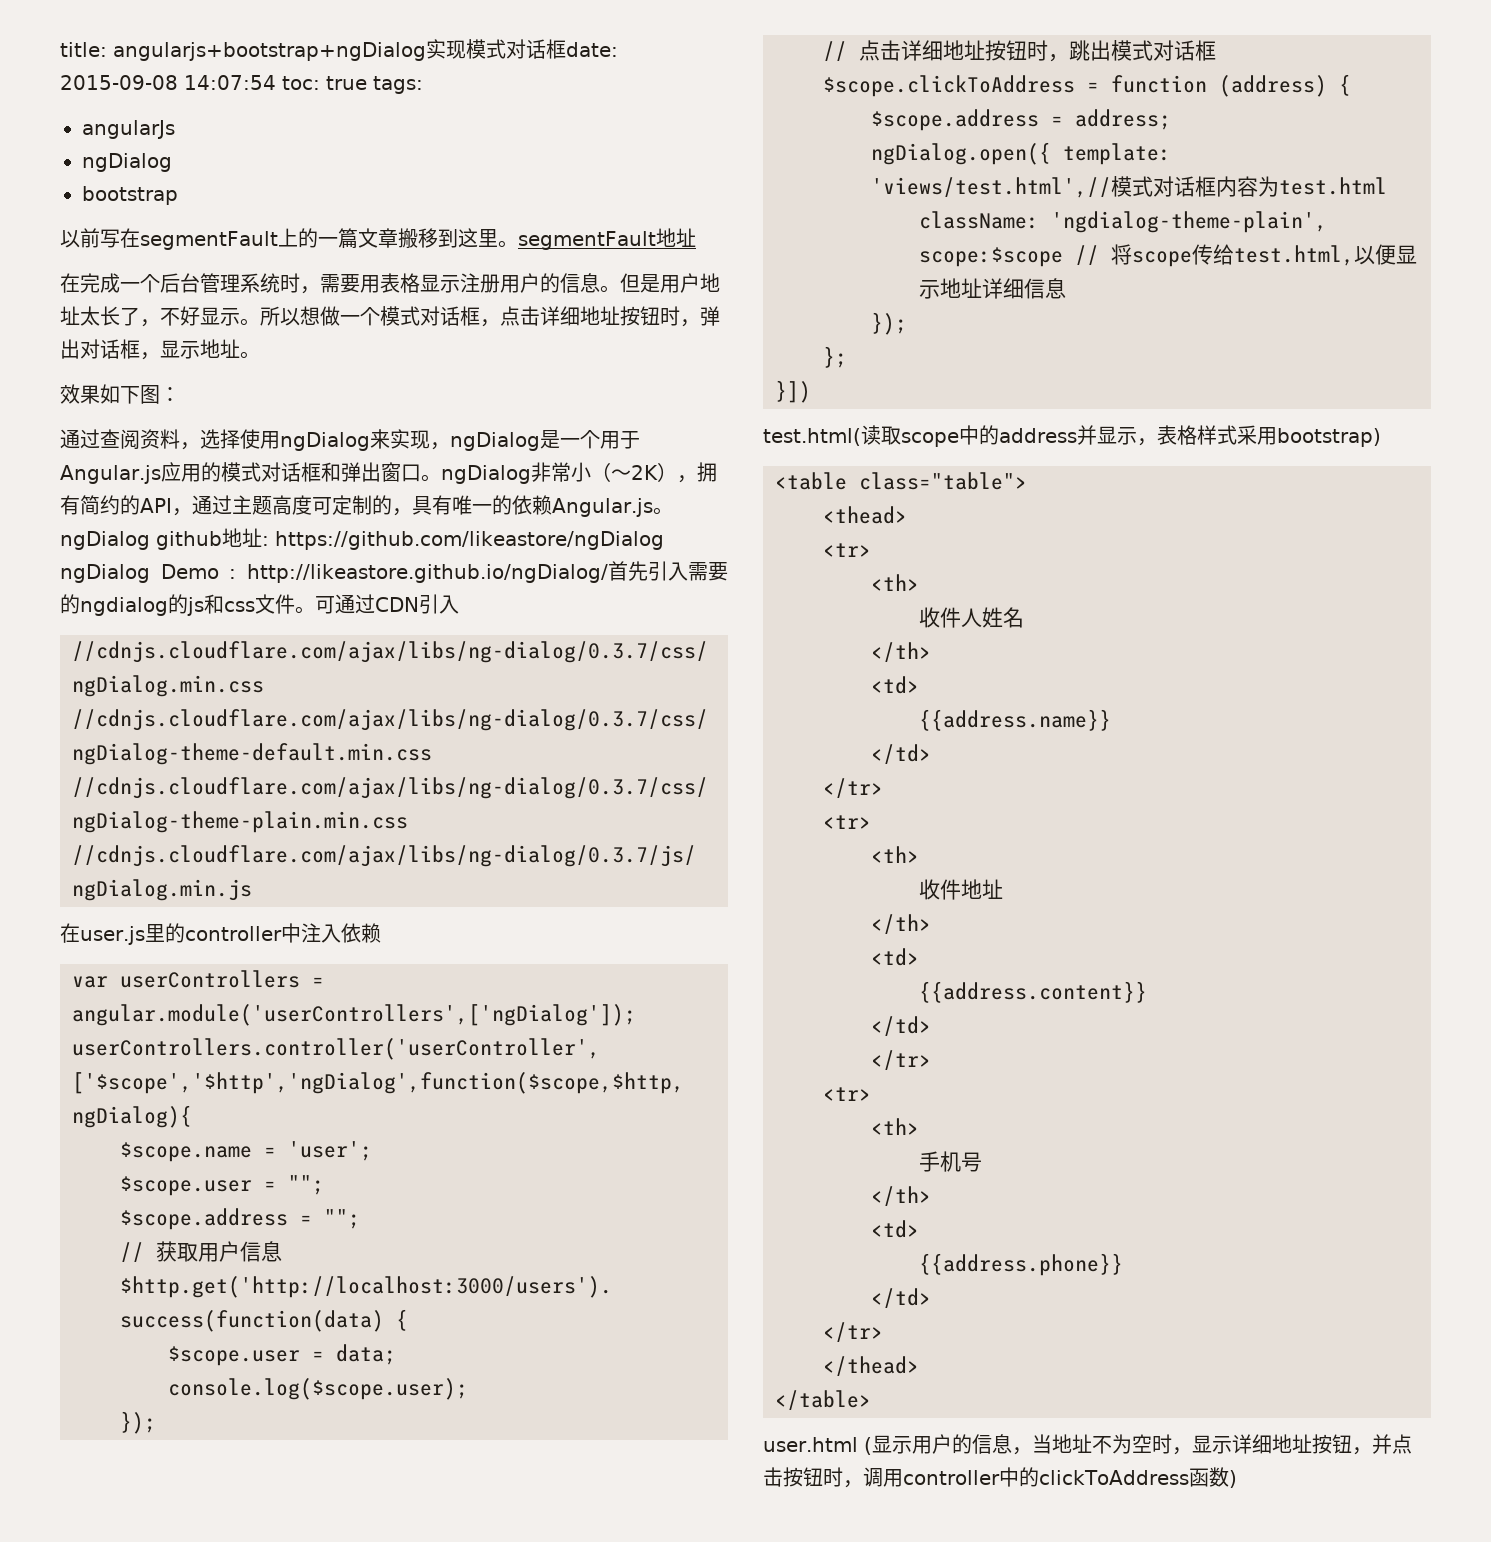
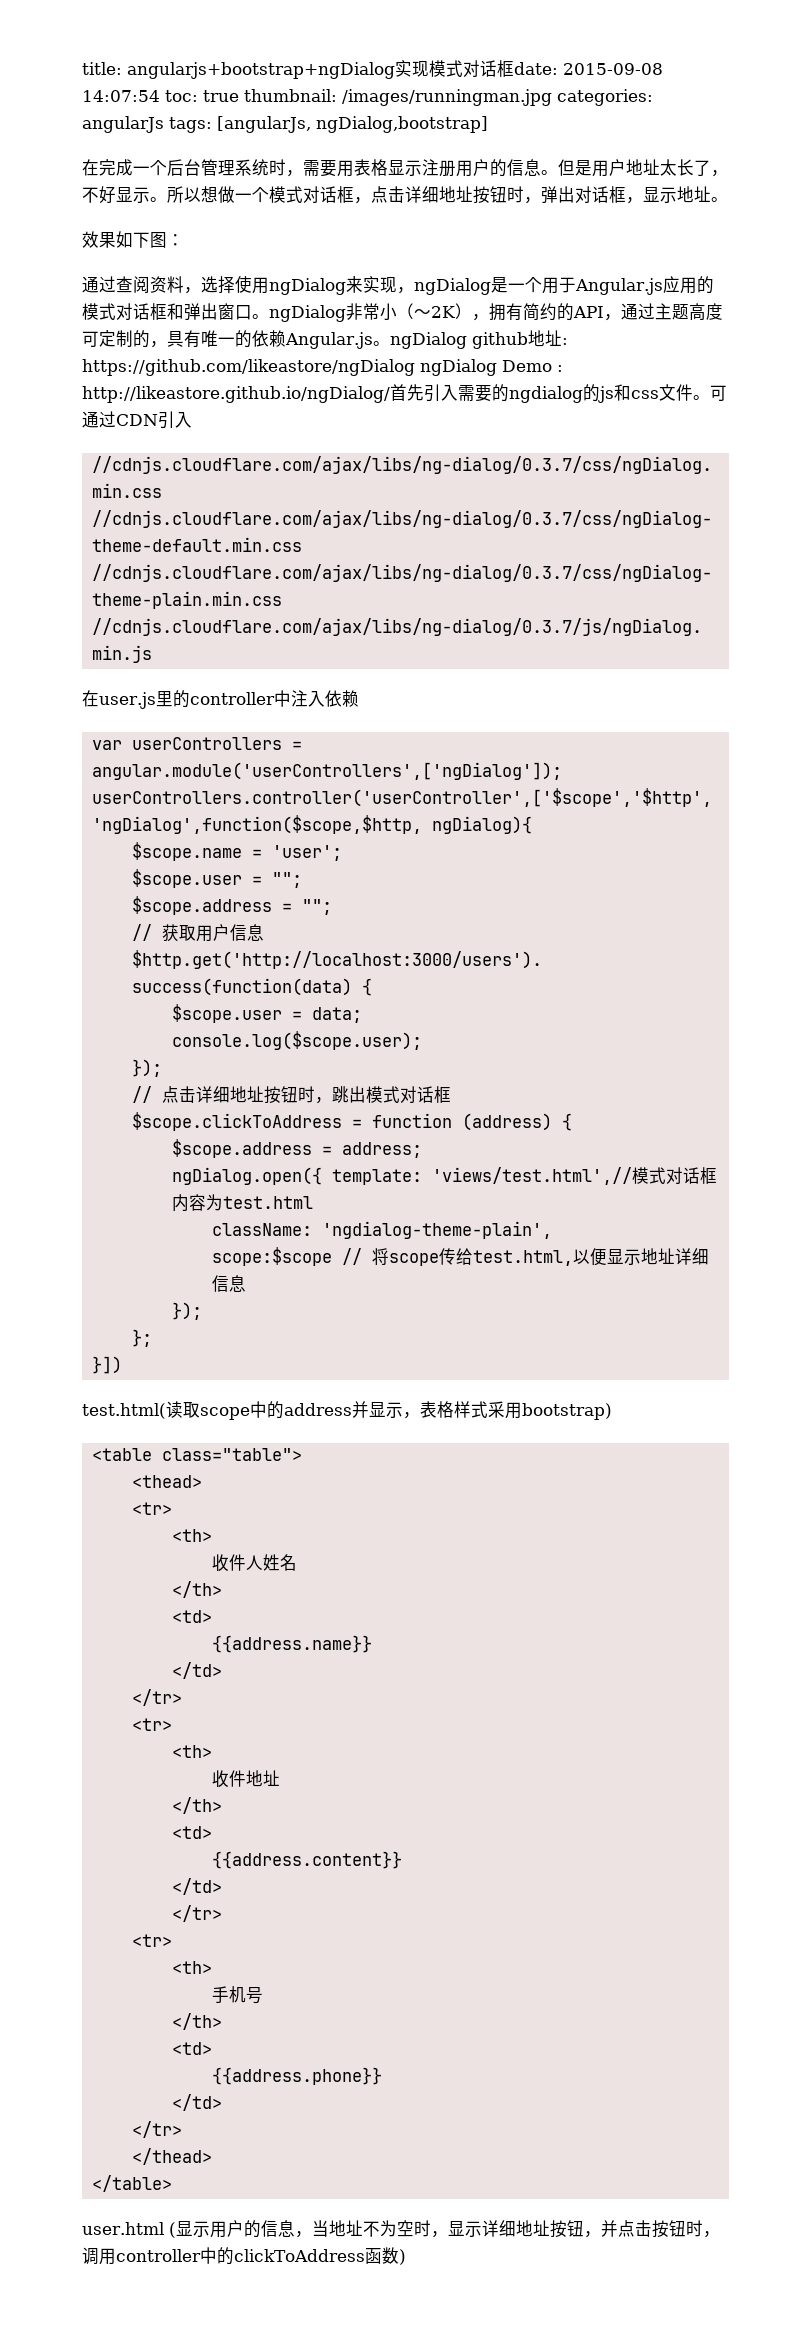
- title: angularjs+bootstrap+ngDialog实现模式对话框date: 2015-09-08 14:07:54 toc: true tags:
- angularJs
- ngDialog
- bootstrap
- 以前写在segmentFault上的一篇文章搬移到这里。segmentFault地址
+ title: angularjs+bootstrap+ngDialog实现模式对话框date: 2015-09-08 14:07:54 toc: true thumbnail: /images/runningman.jpg categories: angularJs tags: [angularJs, ngDialog,bootstrap]

